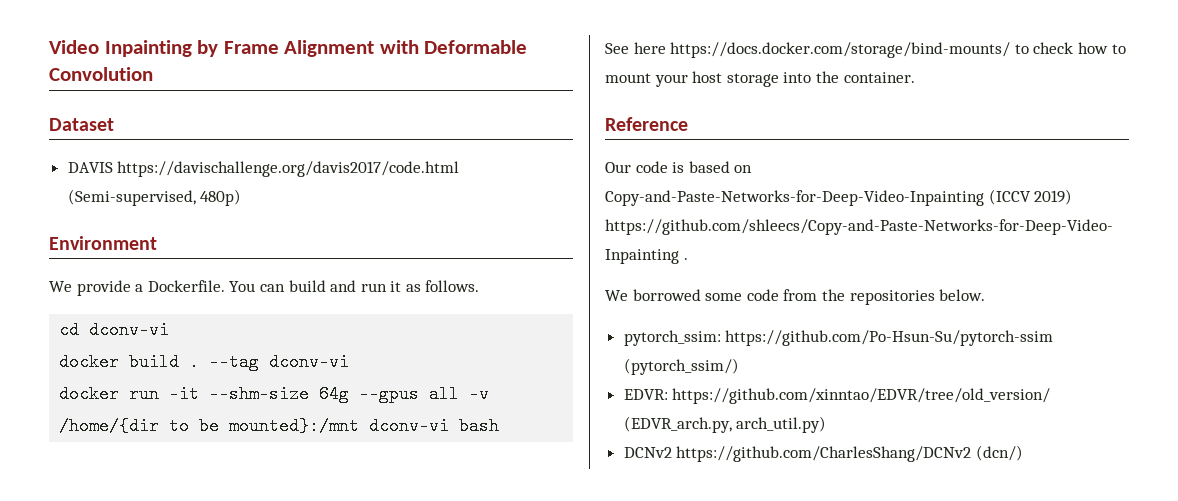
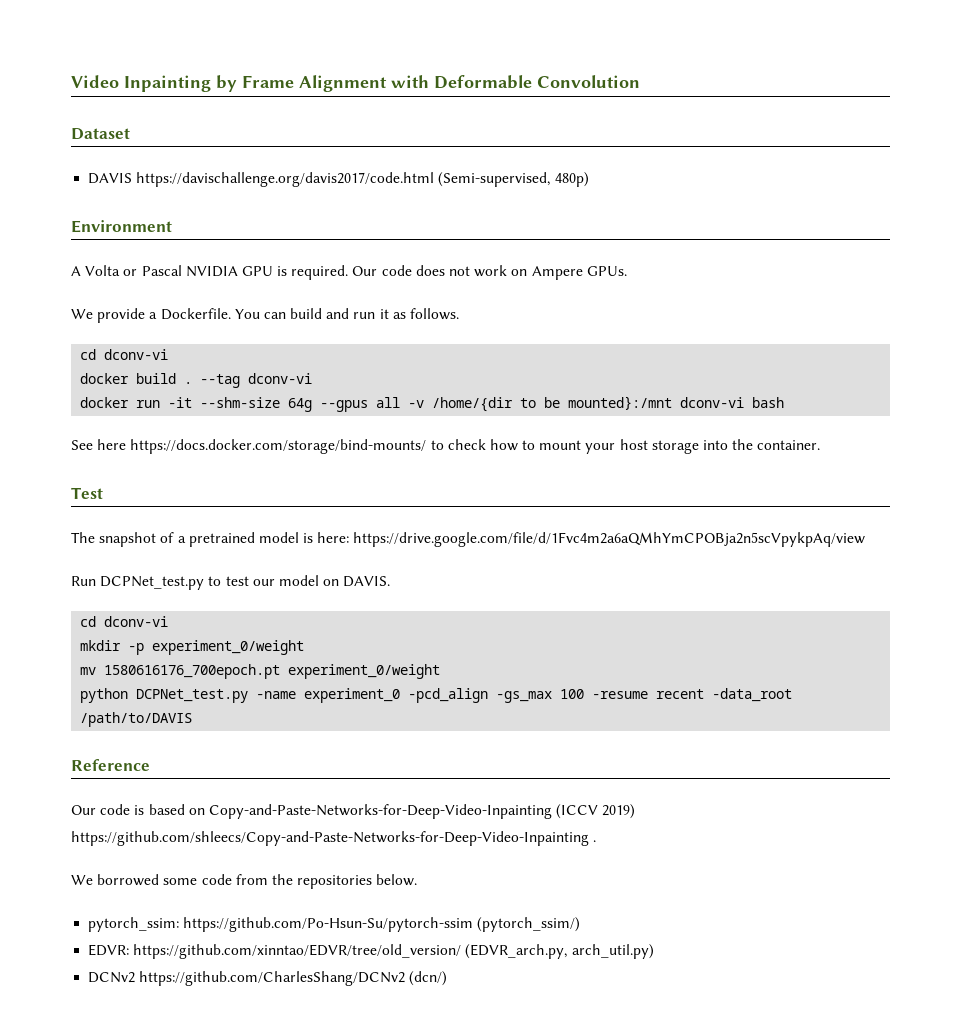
+ A Volta or Pascal NVIDIA GPU is required. Our code does not work on Ampere GPUs.
+ Test
+ The snapshot of a pretrained model is here: https://drive.google.com/file/d/1Fvc4m2a6aQMhYmCPOBja2n5scVpykpAq/view
+ Run DCPNet_test.py to test our model on DAVIS.
+ cd dconv-vi
+ mkdir -p experiment_0/weight
+ mv 1580616176_700epoch.pt experiment_0/weight
+ python DCPNet_test.py -name experiment_0 -pcd_align -gs_max 100 -resume recent -data_root /path/to/DAVIS

